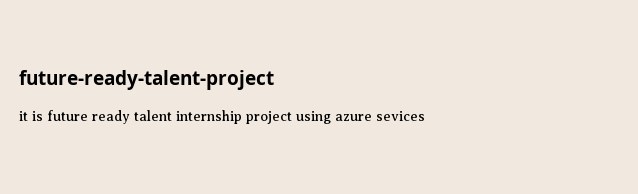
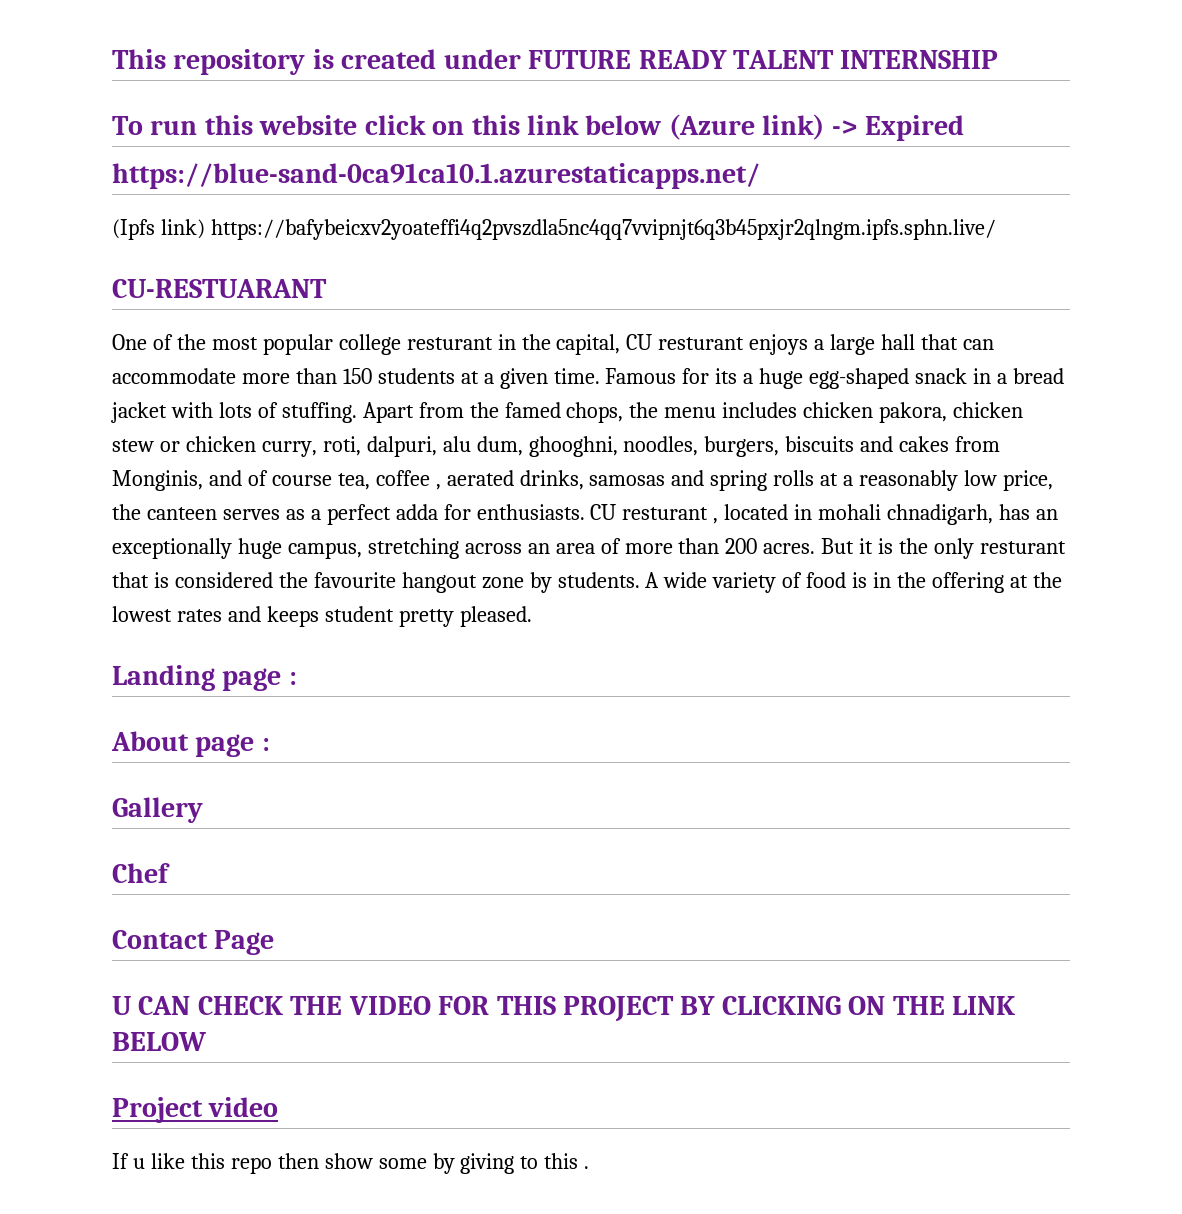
- future-ready-talent-project
- it is future ready talent internship project using azure sevices
+ This repository is created under FUTURE READY TALENT INTERNSHIP
+ To run this website click on this link below (Azure link) -> Expired
+ https://blue-sand-0ca91ca10.1.azurestaticapps.net/
+ (Ipfs link) https://bafybeicxv2yoateffi4q2pvszdla5nc4qq7vvipnjt6q3b45pxjr2qlngm.ipfs.sphn.live/
+ CU-RESTUARANT
+ One of the most popular college resturant in the capital, CU resturant enjoys a large hall that can accommodate more than 150 students at a given time. Famous for its a huge egg-shaped snack in a bread jacket with lots of stuffing. Apart from the famed chops, the menu includes chicken pakora, chicken stew or chicken curry, roti, dalpuri, alu dum, ghooghni, noodles, burgers, biscuits and cakes from Monginis, and of course tea, coffee , aerated drinks, samosas and spring rolls at a reasonably low price, the canteen serves as a perfect adda for enthusiasts. CU resturant , located in mohali chnadigarh, has an exceptionally huge campus, stretching across an area of more than 200 acres. But it is the only resturant that is considered the favourite hangout zone by students. A wide variety of food is in the offering at the lowest rates and keeps student pretty pleased.
+ Landing page :
+ About page :
+ Gallery
+ Chef
+ Contact Page
+ U CAN CHECK THE VIDEO FOR THIS PROJECT BY CLICKING ON THE LINK BELOW
+ Project video
+ If u like this repo then show some by giving to this .

